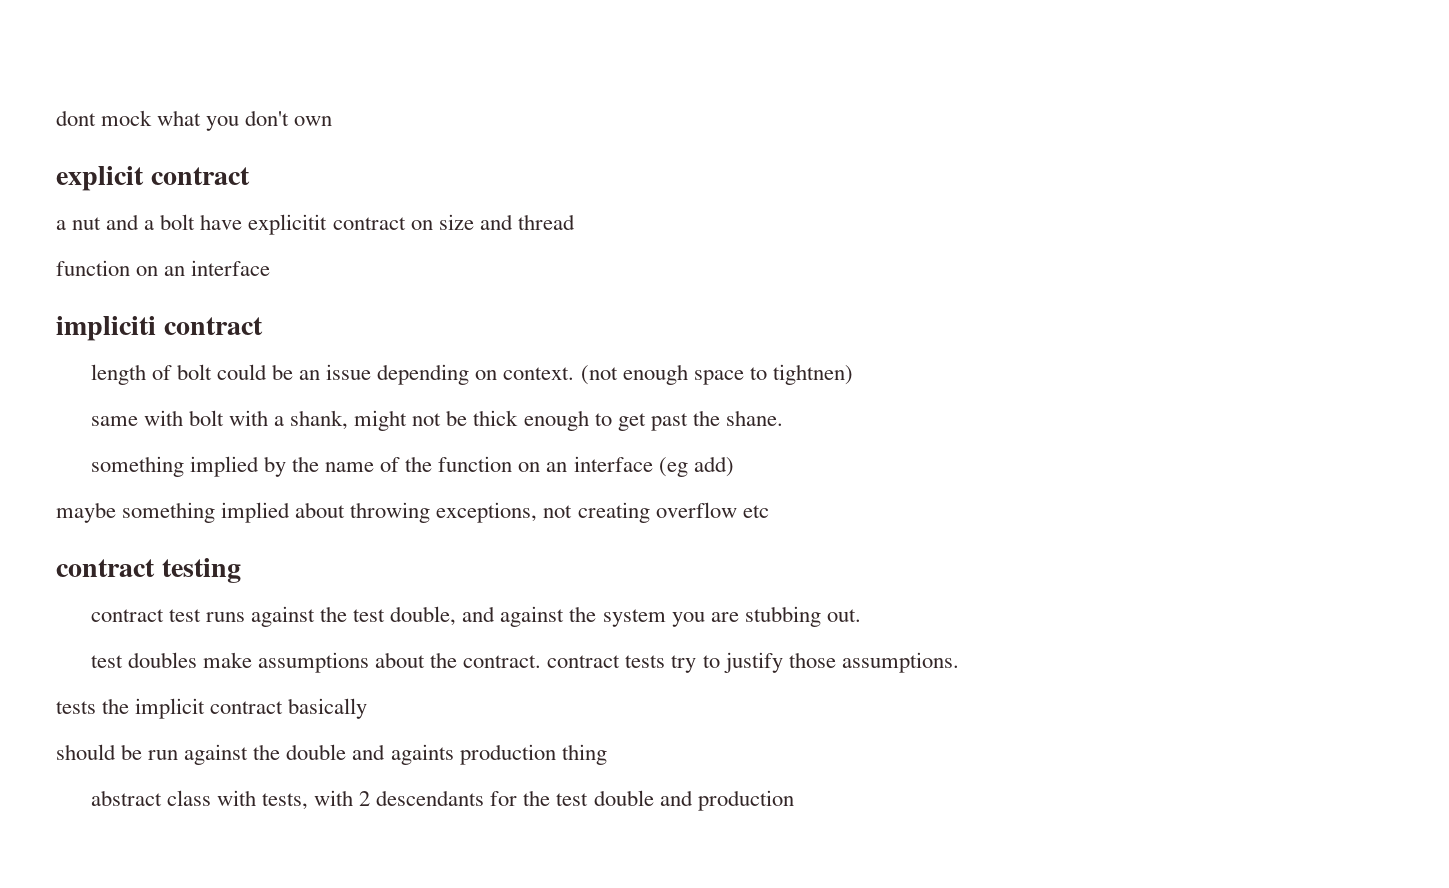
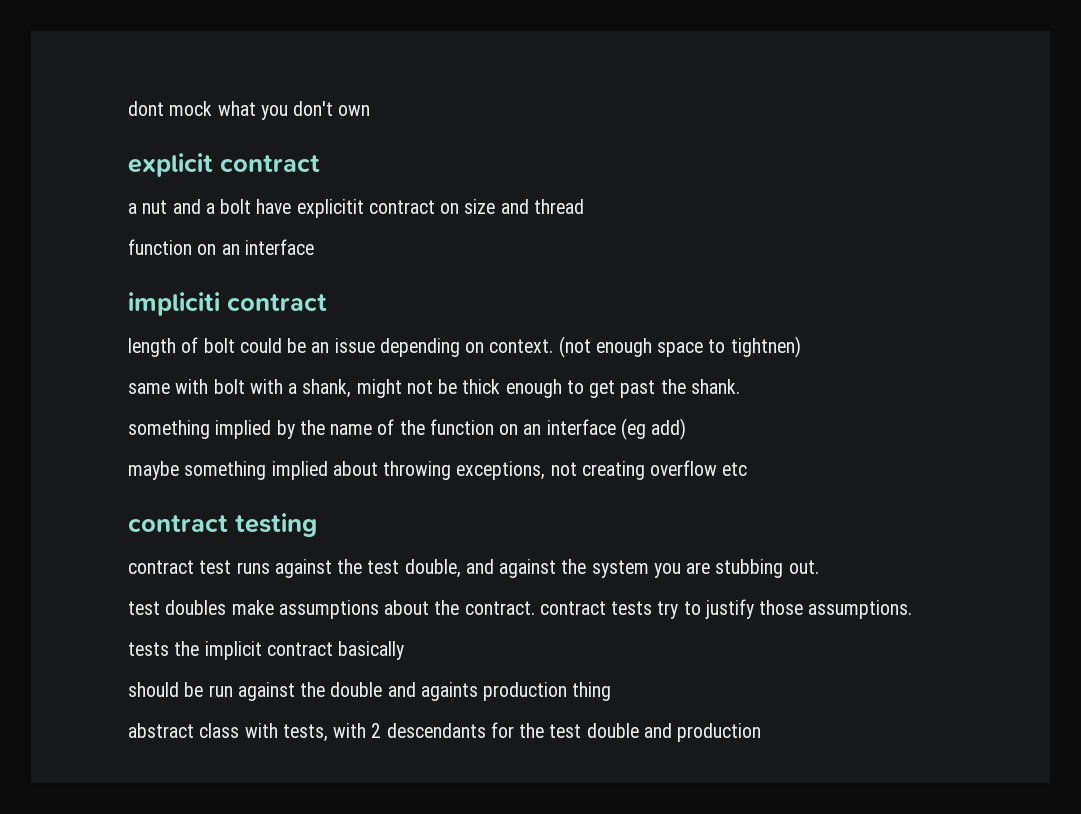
- same with bolt with a shank, might not be thick enough to get past the shane.
+ same with bolt with a shank, might not be thick enough to get past the shank.

